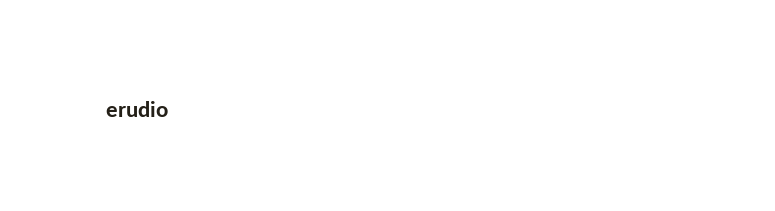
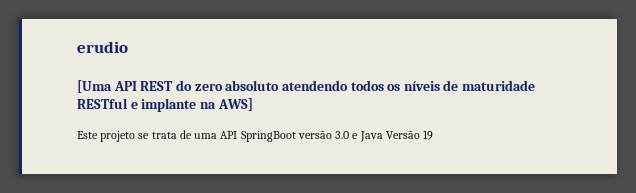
+ [Uma API REST do zero absoluto atendendo todos os níveis de maturidade RESTful e implante na AWS]
+ Este projeto se trata de uma API SpringBoot versão 3.0 e Java Versão 19

